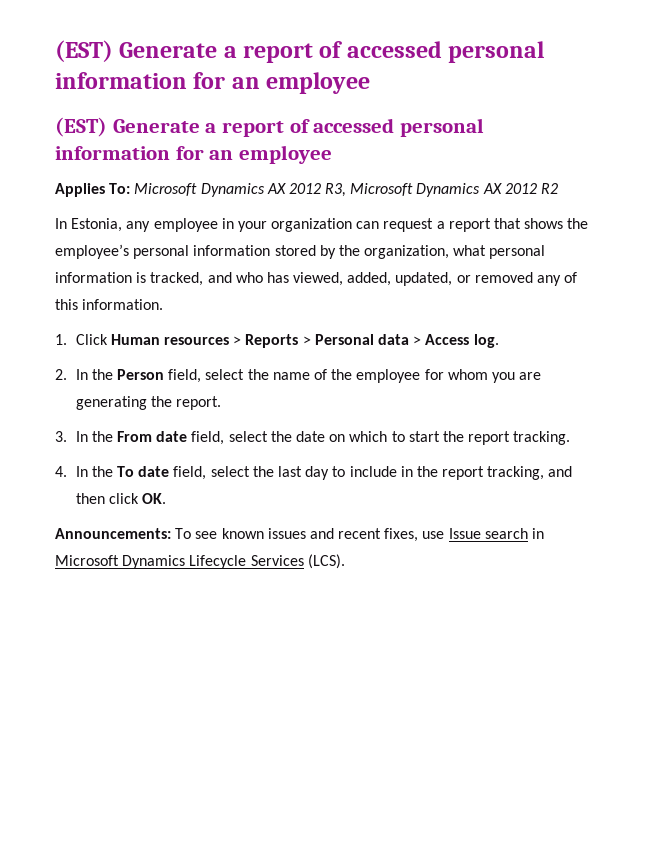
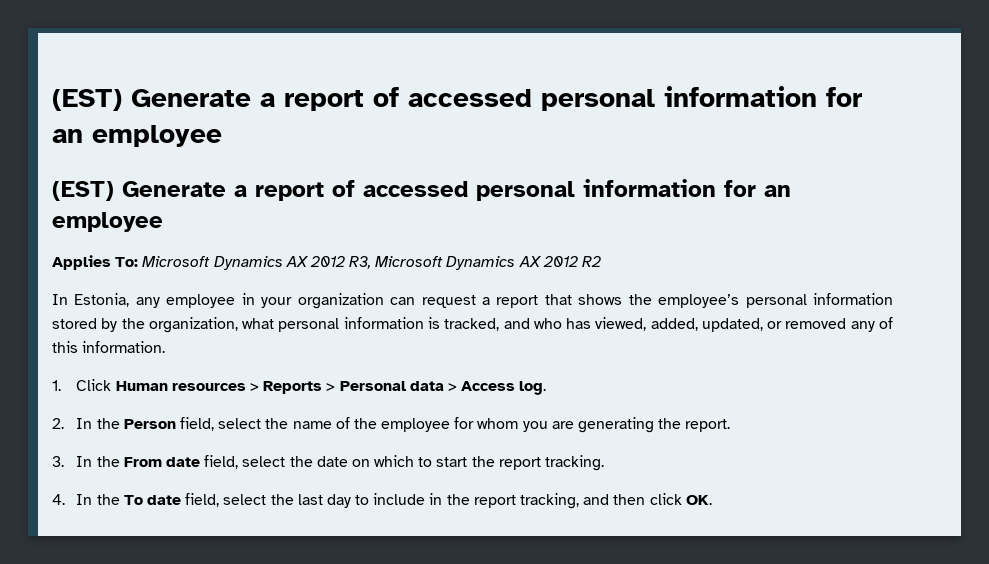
- Announcements: To see known issues and recent fixes, use Issue search in Microsoft Dynamics Lifecycle Services (LCS).

